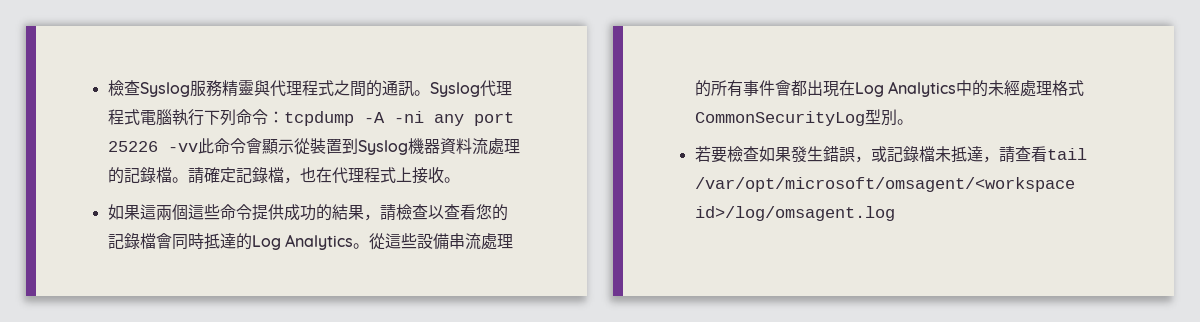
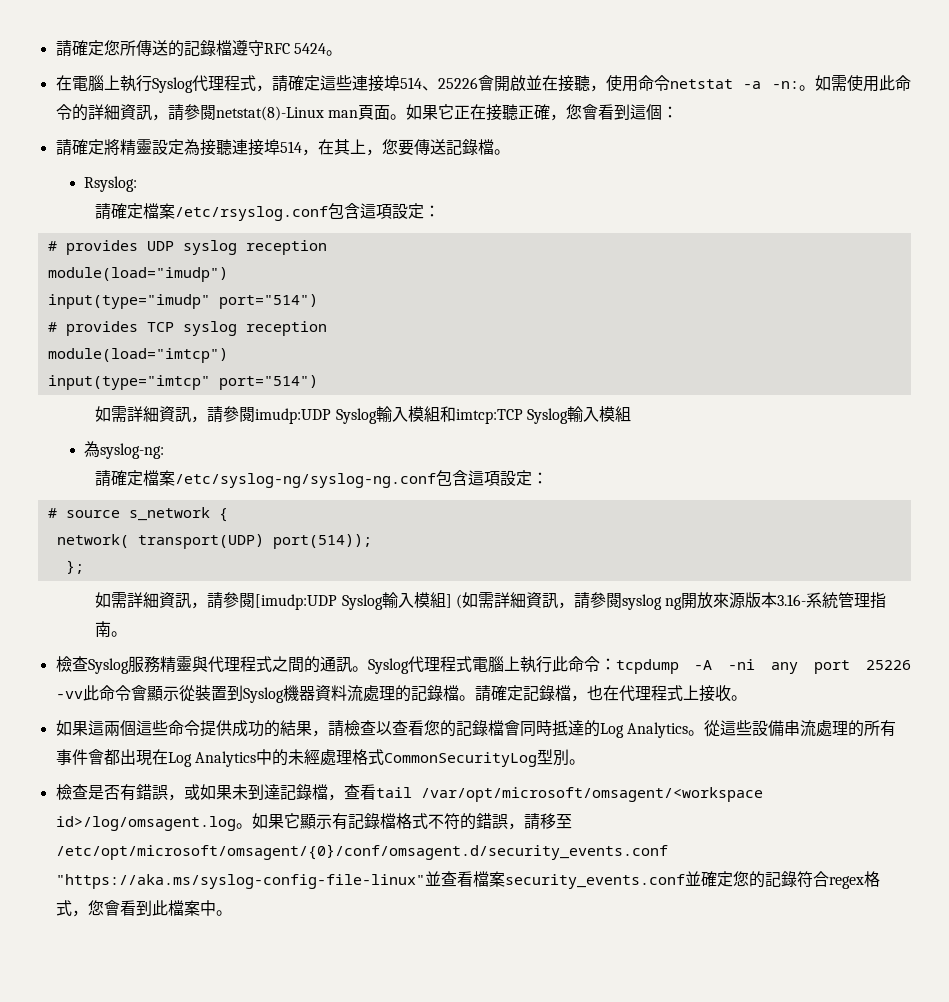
+ 請確定您所傳送的記錄檔遵守RFC 5424。
+ 在電腦上執行Syslog代理程式，請確定這些連接埠514、25226會開啟並在接聽，使用命令netstat -a -n:。如需使用此命令的詳細資訊，請參閱netstat(8)-Linux man頁面。如果它正在接聽正確，您會看到這個：
+ 請確定將精靈設定為接聽連接埠514，在其上，您要傳送記錄檔。
+ Rsyslog:
+ 請確定檔案/etc/rsyslog.conf包含這項設定：
+ # provides UDP syslog reception
+ module(load="imudp")
+ input(type="imudp" port="514")
+ # provides TCP syslog reception
+ module(load="imtcp")
+ input(type="imtcp" port="514")
+ 如需詳細資訊，請參閱imudp:UDP Syslog輸入模組和imtcp:TCP Syslog輸入模組
+ 為syslog-ng:
+ 請確定檔案/etc/syslog-ng/syslog-ng.conf包含這項設定：
+ # source s_network {
+ network( transport(UDP) port(514));
+ };
+ 如需詳細資訊，請參閱[imudp:UDP Syslog輸入模組] (如需詳細資訊，請參閱syslog ng開放來源版本3.16-系統管理指南。
- Syslog代理程式電腦執行下列命令：tcpdump -A -ni any port 25226 -vv此命令會顯示從裝置到Syslog機器資料流處理的記錄檔。
+ Syslog代理程式電腦上執行此命令：tcpdump -A -ni any port 25226 -vv此命令會顯示從裝置到Syslog機器資料流處理的記錄檔。
- 若要檢查如果發生錯誤，或記錄檔未抵達，請查看tail /var/opt/microsoft/omsagent/<workspace id>/log/omsagent.log
+ 檢查是否有錯誤，或如果未到達記錄檔，查看tail /var/opt/microsoft/omsagent/<workspace id>/log/omsagent.log。如果它顯示有記錄檔格式不符的錯誤，請移至/etc/opt/microsoft/omsagent/{0}/conf/omsagent.d/security_events.conf "https://aka.ms/syslog-config-file-linux"並查看檔案security_events.conf並確定您的記錄符合regex格式，您會看到此檔案中。

